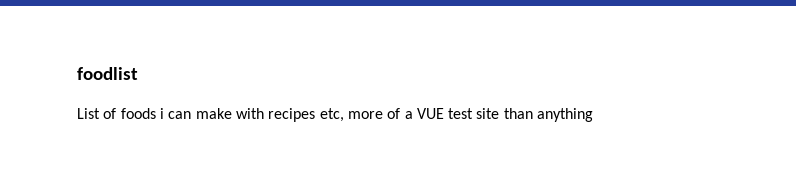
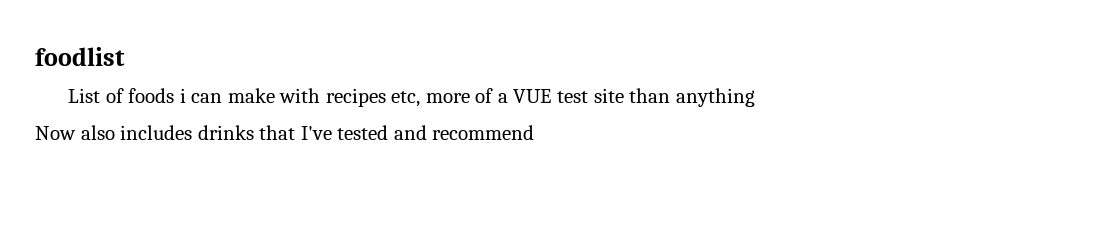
+ Now also includes drinks that I've tested and recommend

